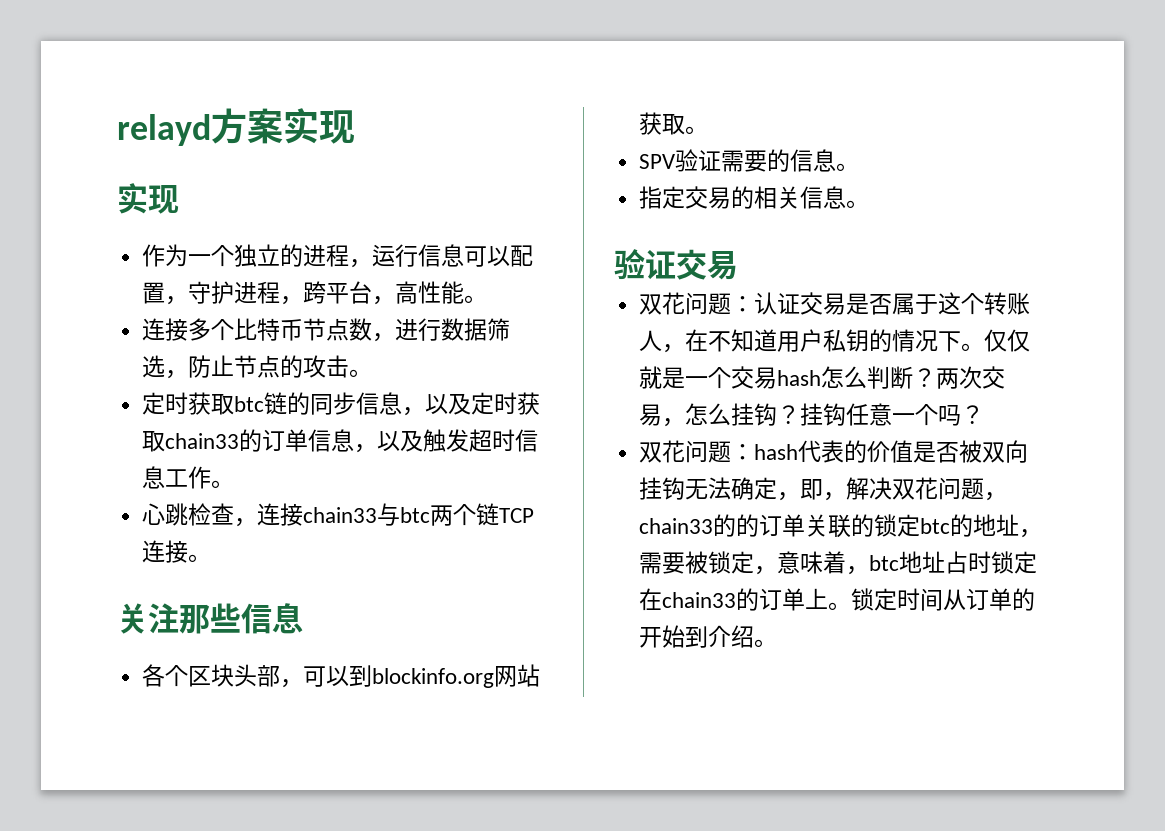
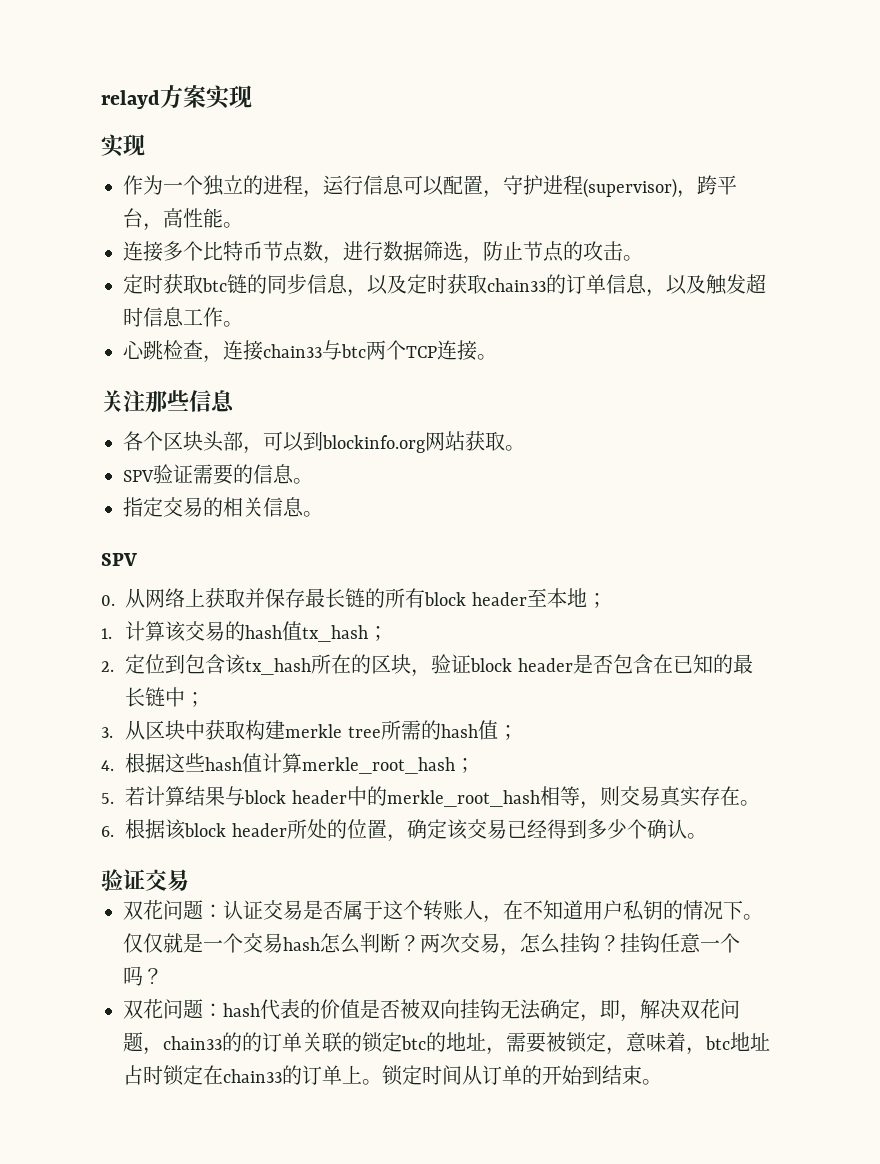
- 作为一个独立的进程，运行信息可以配置，守护进程，跨平台，高性能。
+ 作为一个独立的进程，运行信息可以配置，守护进程(supervisor)，跨平台，高性能。
- 心跳检查，连接chain33与btc两个链TCP连接。
+ 心跳检查，连接chain33与btc两个TCP连接。
  指定交易的相关信息。
+ SPV
+ 0.从网络上获取并保存最长链的所有block header至本地；
+ 1.计算该交易的hash值tx_hash；
+ 2.定位到包含该tx_hash所在的区块，验证block header是否包含在已知的最长链中；
+ 3.从区块中获取构建merkle tree所需的hash值；
+ 4.根据这些hash值计算merkle_root_hash；
+ 5.若计算结果与block header中的merkle_root_hash相等，则交易真实存在。
+ 6.根据该block header所处的位置，确定该交易已经得到多少个确认。
- 锁定时间从订单的开始到介绍。
+ 锁定时间从订单的开始到结束。

